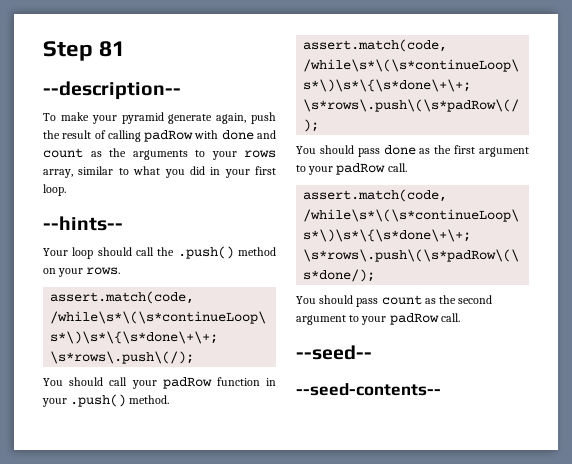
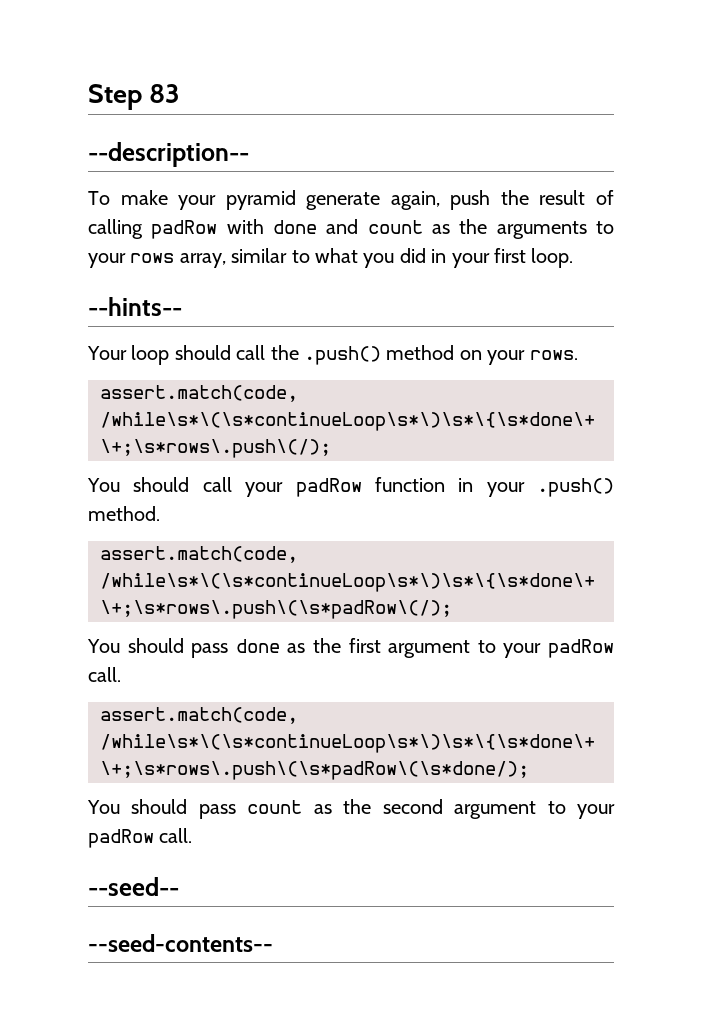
- Step 81
+ Step 83

